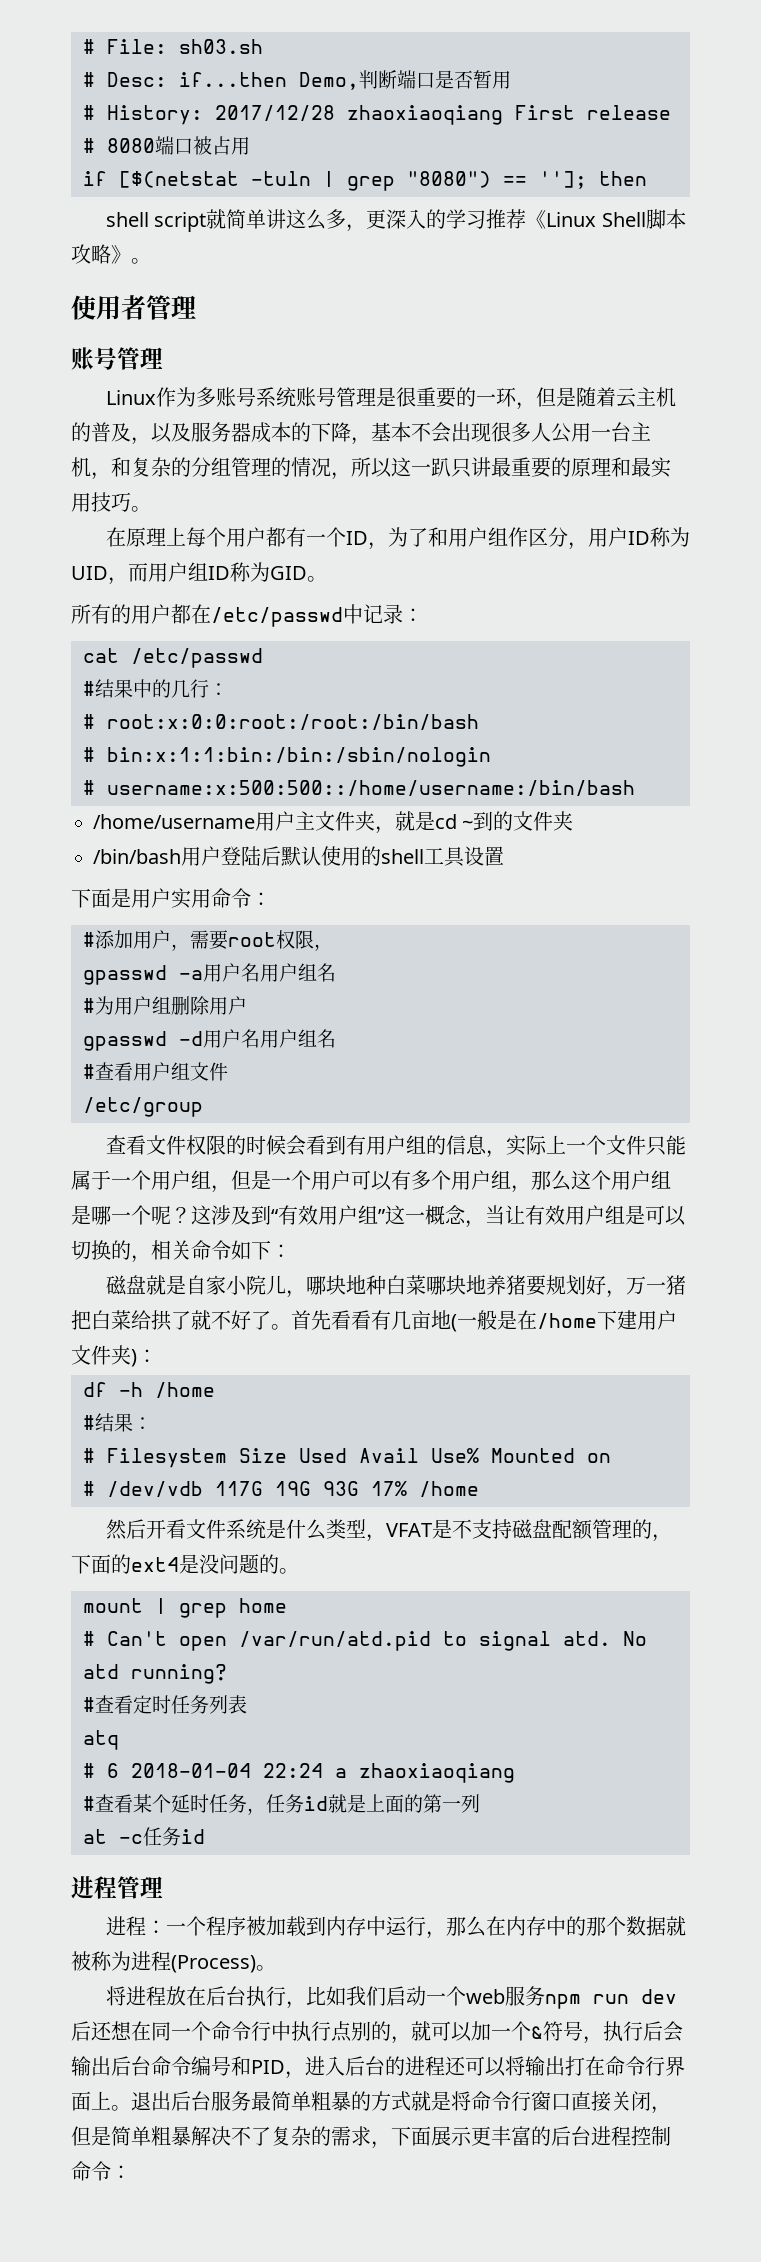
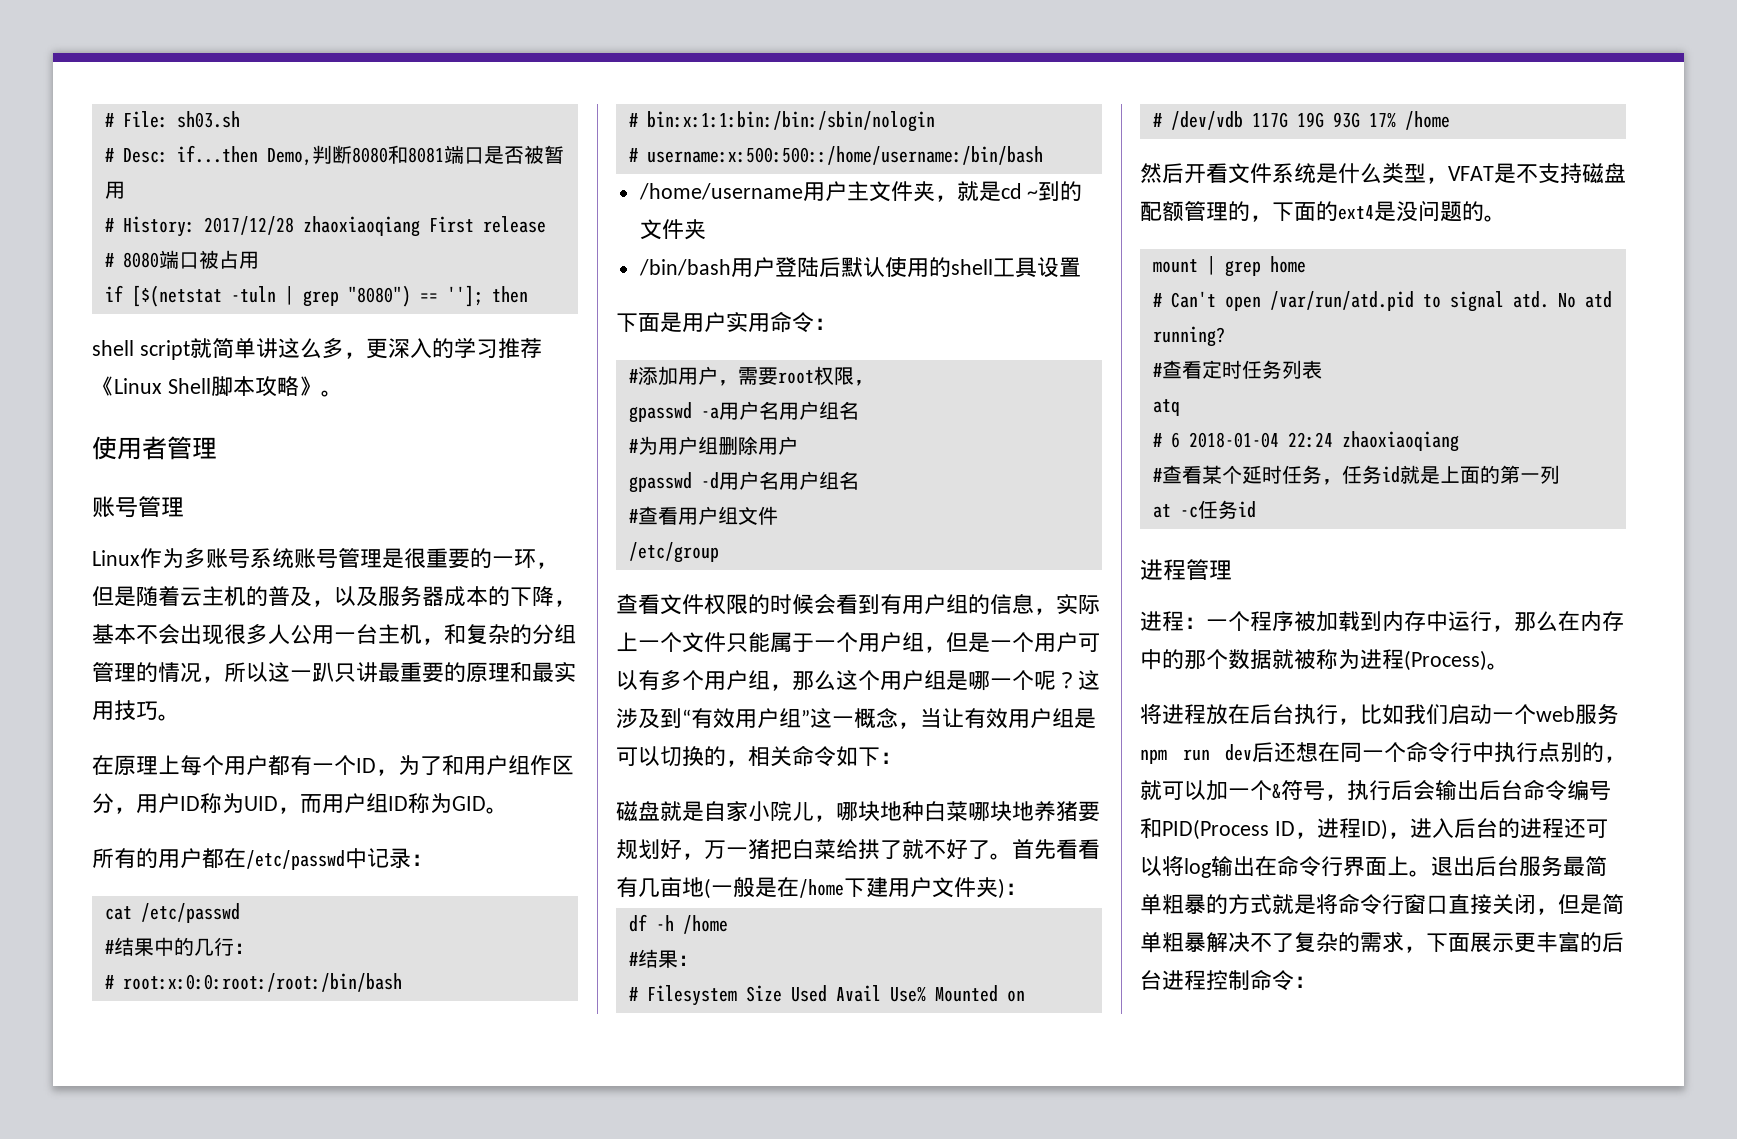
- # Desc: if...then Demo,判断端口是否暂用
+ # Desc: if...then Demo,判断8080和8081端口是否被暂用
- # 6 2018-01-04 22:24 a zhaoxiaoqiang
+ # 6 2018-01-04 22:24 zhaoxiaoqiang
- 将进程放在后台执行，比如我们启动一个web服务npm run dev后还想在同一个命令行中执行点别的，就可以加一个&符号，执行后会输出后台命令编号和PID，进入后台的进程还可以将输出打在命令行界面上。
+ 将进程放在后台执行，比如我们启动一个web服务npm run dev后还想在同一个命令行中执行点别的，就可以加一个&符号，执行后会输出后台命令编号和PID(Process ID，进程ID)，进入后台的进程还可以将log输出在命令行界面上。

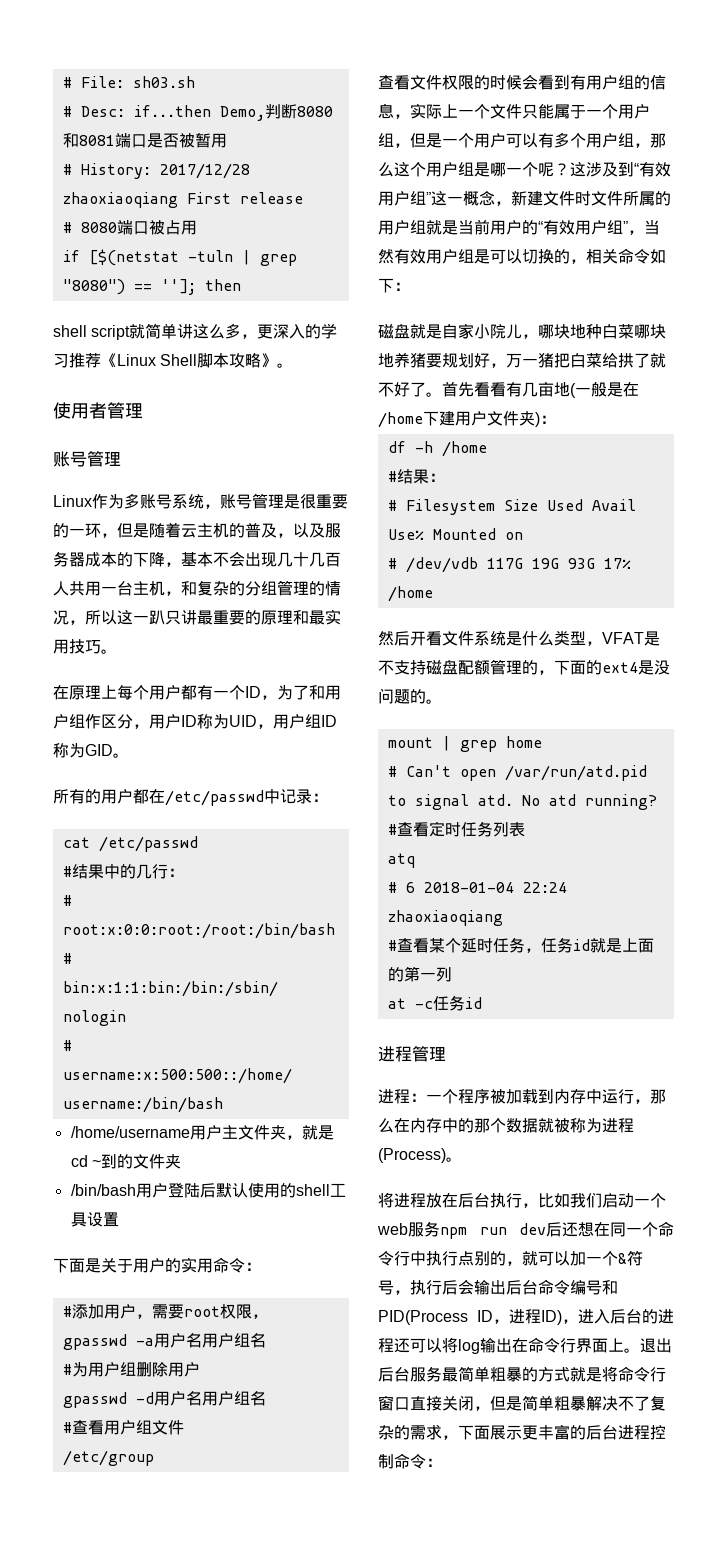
- Linux作为多账号系统账号管理是很重要的一环，但是随着云主机的普及，以及服务器成本的下降，基本不会出现很多人公用一台主机，和复杂的分组管理的情况，所以这一趴只讲最重要的原理和最实用技巧。
+ Linux作为多账号系统，账号管理是很重要的一环，但是随着云主机的普及，以及服务器成本的下降，基本不会出现几十几百人共用一台主机，和复杂的分组管理的情况，所以这一趴只讲最重要的原理和最实用技巧。
- 在原理上每个用户都有一个ID，为了和用户组作区分，用户ID称为UID，而用户组ID称为GID。
+ 在原理上每个用户都有一个ID，为了和用户组作区分，用户ID称为UID，用户组ID称为GID。
- 下面是用户实用命令：
+ 下面是关于用户的实用命令：
- 这涉及到“有效用户组”这一概念，当让有效用户组是可以切换的，相关命令如下：
+ 这涉及到“有效用户组”这一概念，新建文件时文件所属的用户组就是当前用户的“有效用户组”，当然有效用户组是可以切换的，相关命令如下：

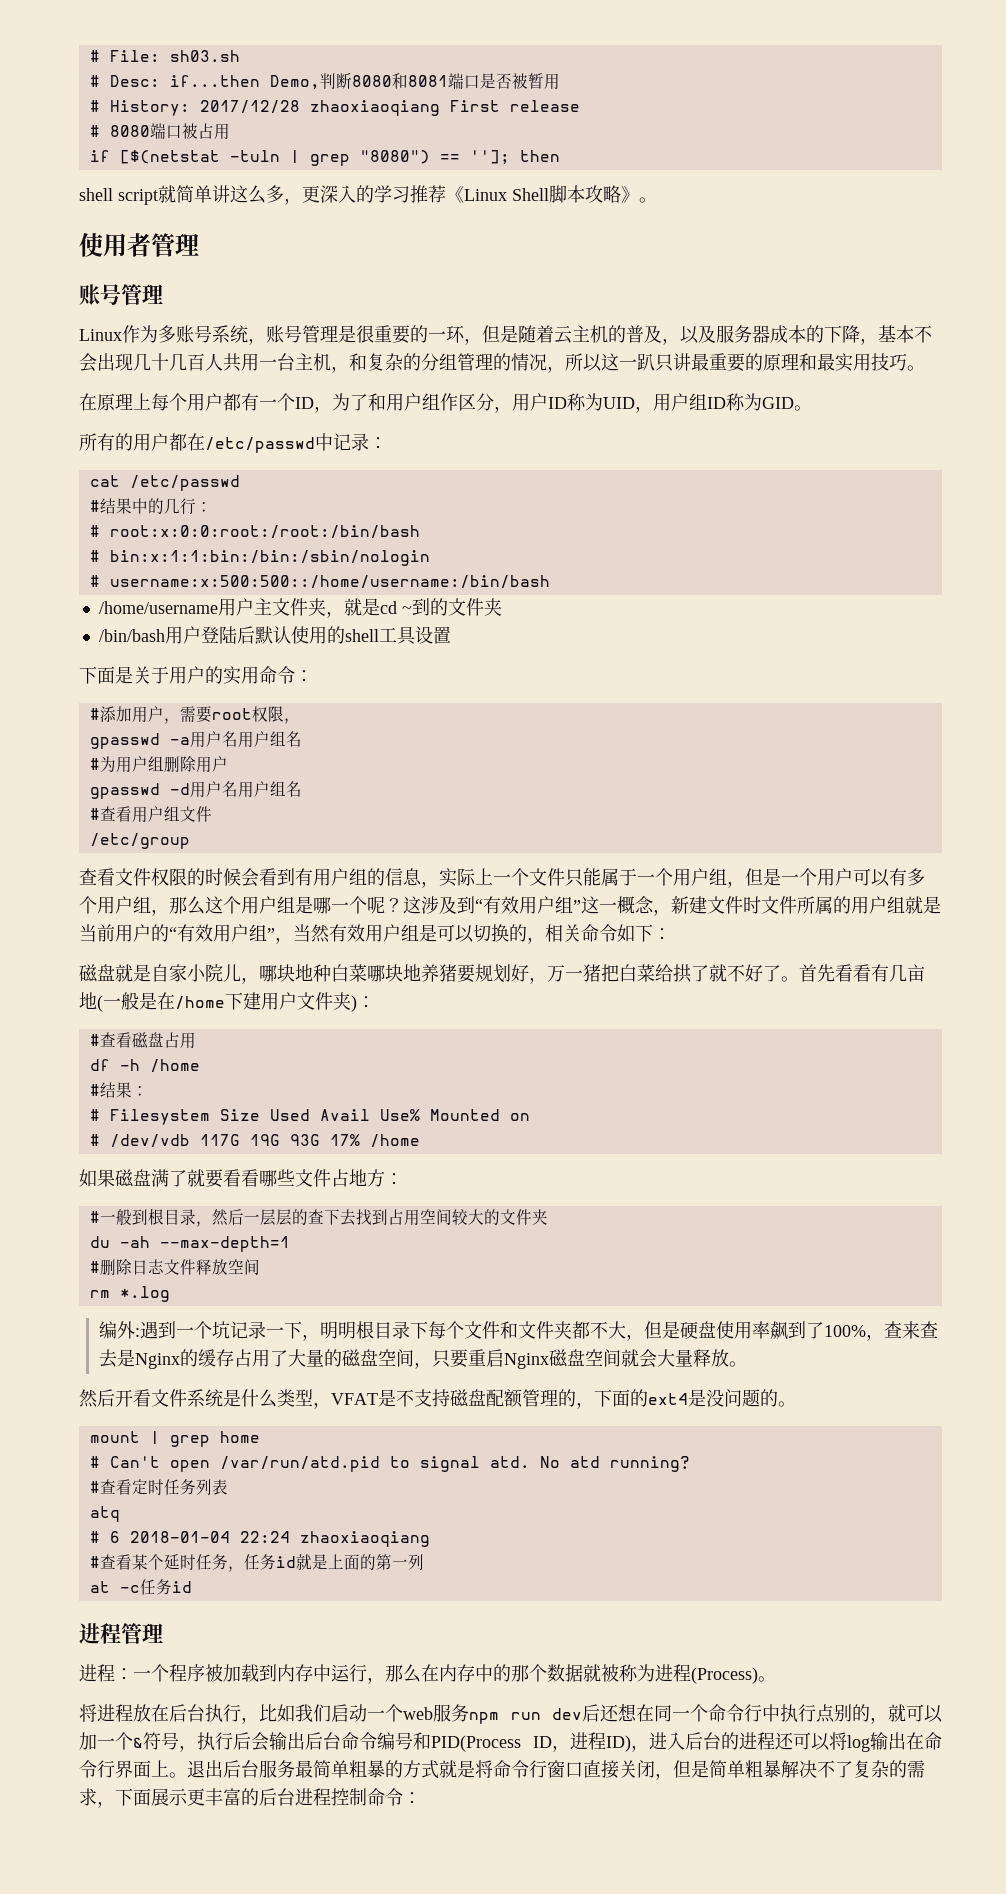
+ #查看磁盘占用
+ 如果磁盘满了就要看看哪些文件占地方：
+ #一般到根目录，然后一层层的查下去找到占用空间较大的文件夹
+ du -ah --max-depth=1
+ #删除日志文件释放空间
+ rm *.log
+ 编外:遇到一个坑记录一下，明明根目录下每个文件和文件夹都不大，但是硬盘使用率飙到了100%，查来查去是Nginx的缓存占用了大量的磁盘空间，只要重启Nginx磁盘空间就会大量释放。

